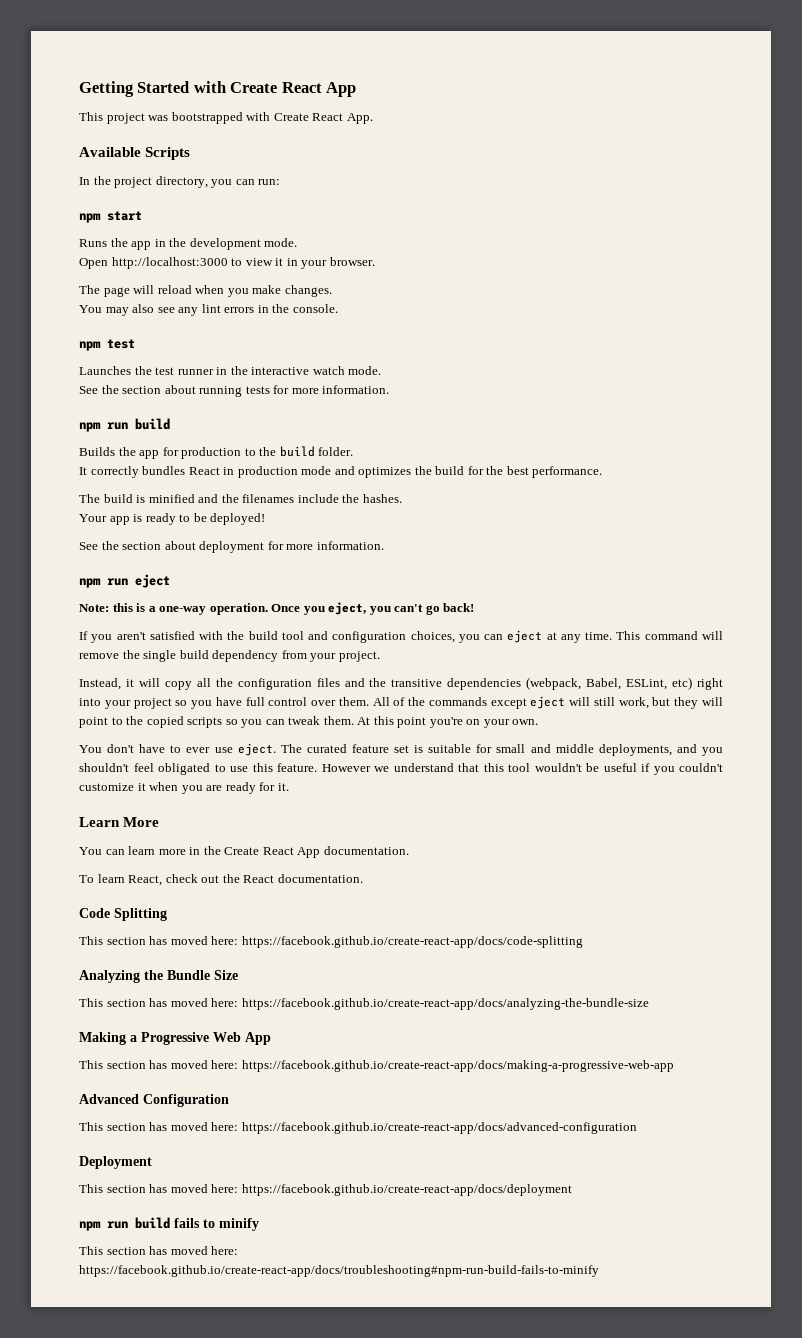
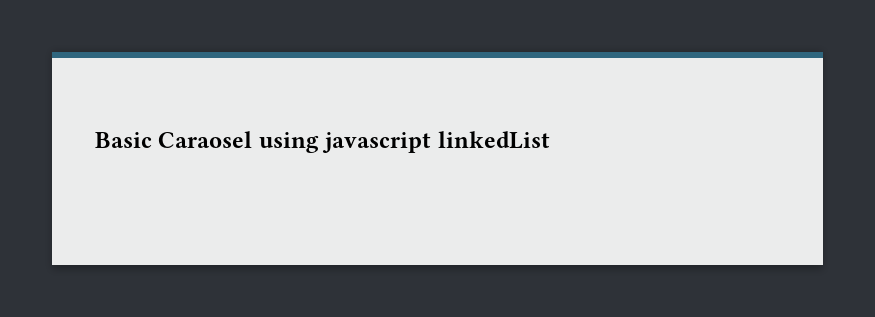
- Getting Started with Create React App
- This project was bootstrapped with Create React App.
- Available Scripts
- In the project directory, you can run:
- npm start
- Runs the app in the development mode.
- Open http://localhost:3000 to view it in your browser.
- The page will reload when you make changes.
- You may also see any lint errors in the console.
- npm test
- Launches the test runner in the interactive watch mode.
- See the section about running tests for more information.
- npm run build
- Builds the app for production to the build folder.
- It correctly bundles React in production mode and optimizes the build for the best performance.
- The build is minified and the filenames include the hashes.
- Your app is ready to be deployed!
- See the section about deployment for more information.
- npm run eject
- Note: this is a one-way operation. Once you eject, you can't go back!
- If you aren't satisfied with the build tool and configuration choices, you can eject at any time. This command will remove the single build dependency from your project.
- Instead, it will copy all the configuration files and the transitive dependencies (webpack, Babel, ESLint, etc) right into your project so you have full control over them. All of the commands except eject will still work, but they will point to the copied scripts so you can tweak them. At this point you're on your own.
- You don't have to ever use eject. The curated feature set is suitable for small and middle deployments, and you shouldn't feel obligated to use this feature. However we understand that this tool wouldn't be useful if you couldn't customize it when you are ready for it.
- Learn More
- You can learn more in the Create React App documentation.
- To learn React, check out the React documentation.
- Code Splitting
- This section has moved here: https://facebook.github.io/create-react-app/docs/code-splitting
- Analyzing the Bundle Size
- This section has moved here: https://facebook.github.io/create-react-app/docs/analyzing-the-bundle-size
- Making a Progressive Web App
- This section has moved here: https://facebook.github.io/create-react-app/docs/making-a-progressive-web-app
- Advanced Configuration
- This section has moved here: https://facebook.github.io/create-react-app/docs/advanced-configuration
- Deployment
- This section has moved here: https://facebook.github.io/create-react-app/docs/deployment
- npm run build fails to minify
- This section has moved here: https://facebook.github.io/create-react-app/docs/troubleshooting#npm-run-build-fails-to-minify
+ Basic Caraosel using javascript linkedList

